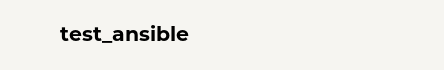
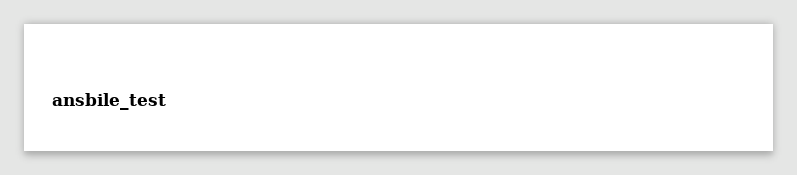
- test_ansible
+ ansbile_test

